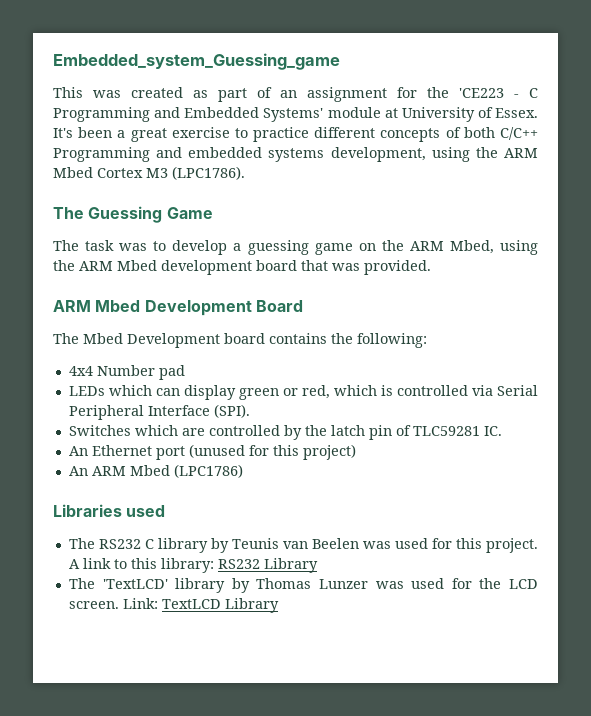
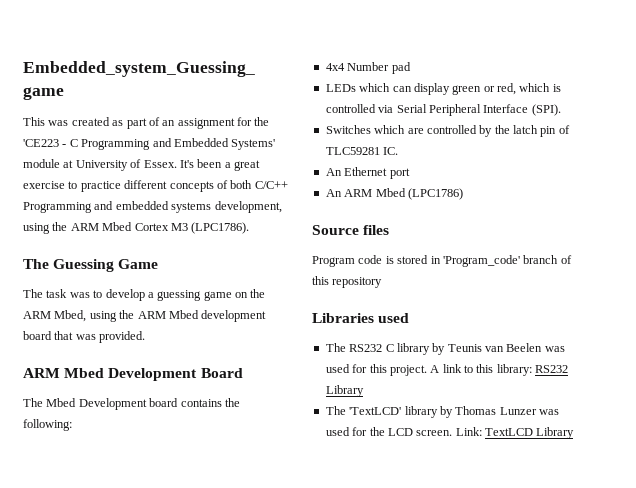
- An Ethernet port (unused for this project)
+ An Ethernet port
+ Source files
+ Program code is stored in 'Program_code' branch of this repository

